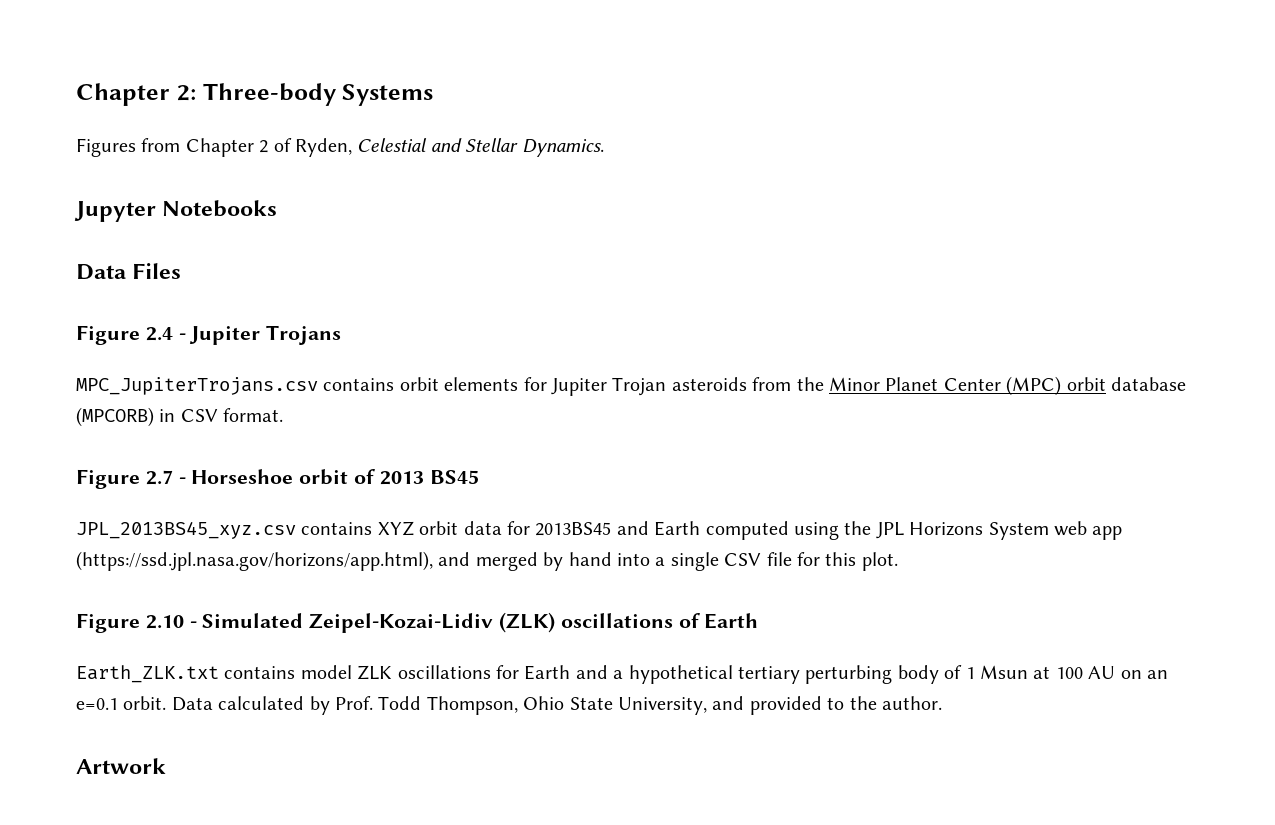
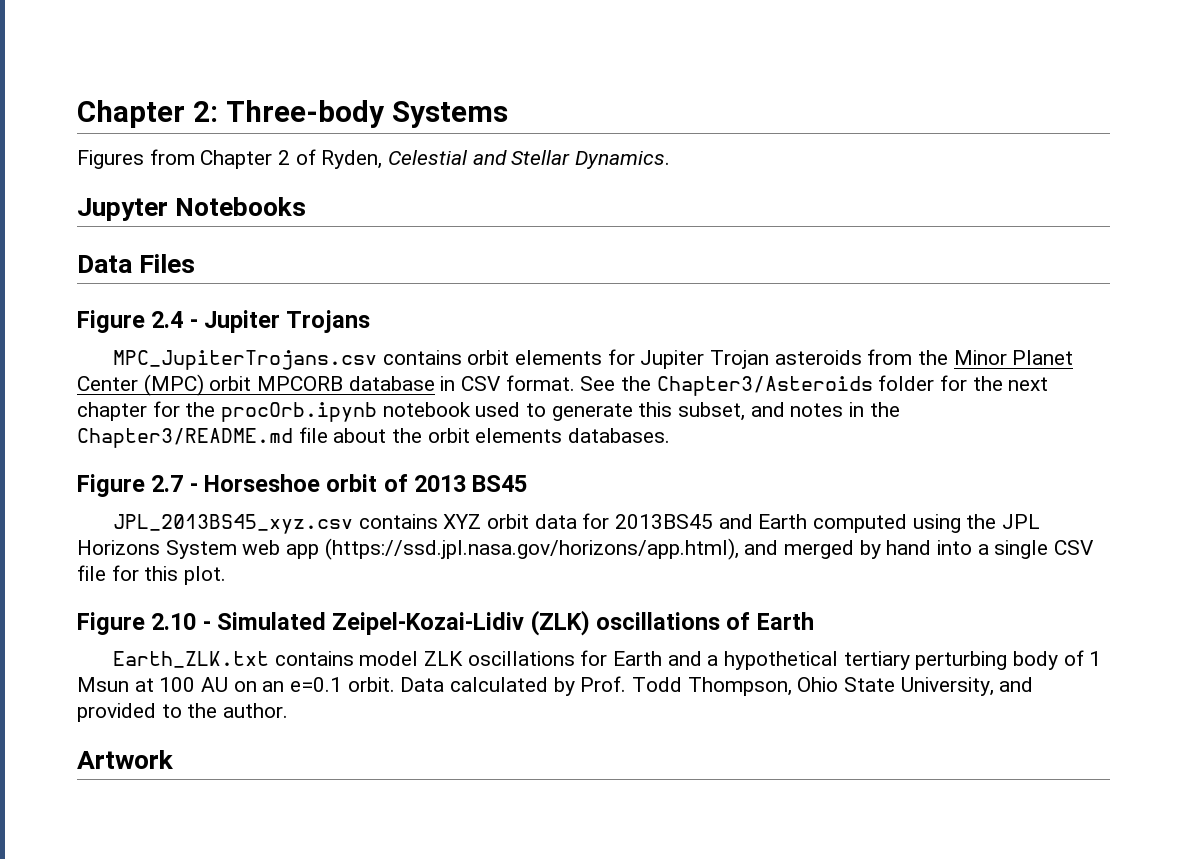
- MPC_JupiterTrojans.csv contains orbit elements for Jupiter Trojan asteroids from the Minor Planet Center (MPC) orbit database (MPCORB) in CSV format.
+ MPC_JupiterTrojans.csv contains orbit elements for Jupiter Trojan asteroids from the Minor Planet Center (MPC) orbit MPCORB database in CSV format. See the Chapter3/Asteroids folder for the next chapter for the procOrb.ipynb notebook used to generate this subset, and notes in the Chapter3/README.md file about the orbit elements databases.

